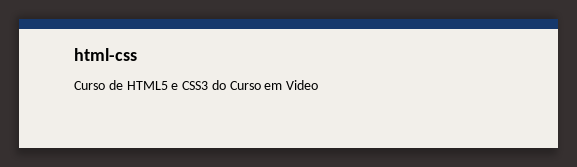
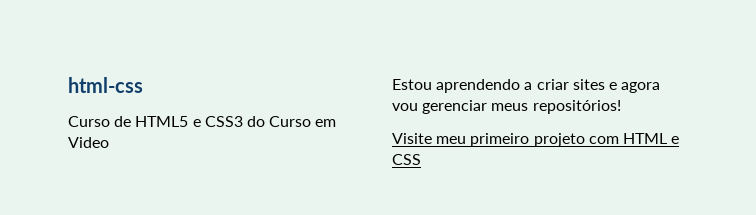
+ Estou aprendendo a criar sites e agora vou gerenciar meus repositórios!
+ Visite meu primeiro projeto com HTML e CSS

